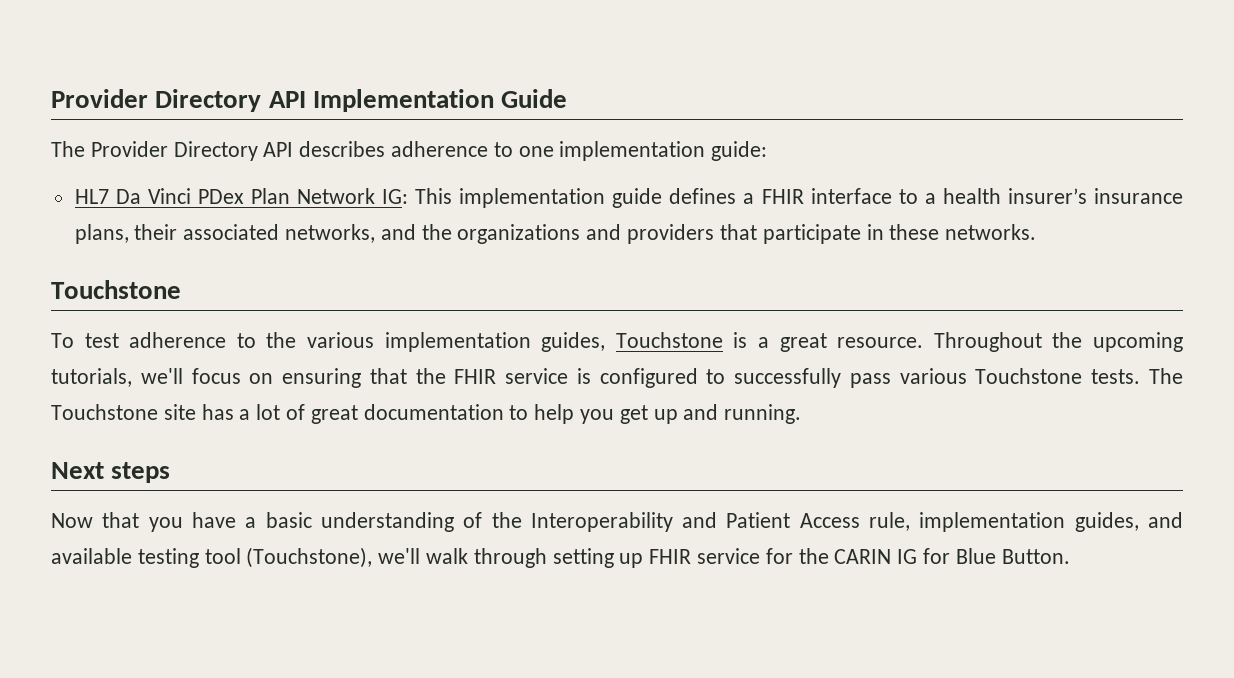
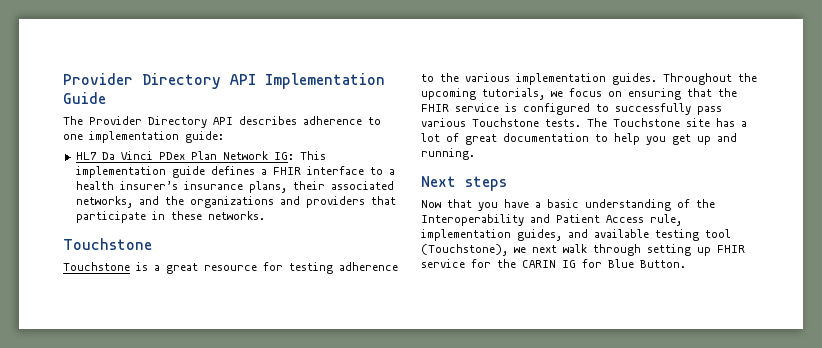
- To test adherence to the various implementation guides, Touchstone is a great resource.
+ Touchstone is a great resource for testing adherence to the various implementation guides.
- Throughout the upcoming tutorials, we'll focus on ensuring that the FHIR service is configured to successfully pass various Touchstone tests.
+ Throughout the upcoming tutorials, we focus on ensuring that the FHIR service is configured to successfully pass various Touchstone tests.
- Now that you have a basic understanding of the Interoperability and Patient Access rule, implementation guides, and available testing tool (Touchstone), we'll walk through setting up FHIR service for the CARIN IG for Blue Button.
+ Now that you have a basic understanding of the Interoperability and Patient Access rule, implementation guides, and available testing tool (Touchstone), we next walk through setting up FHIR service for the CARIN IG for Blue Button.

